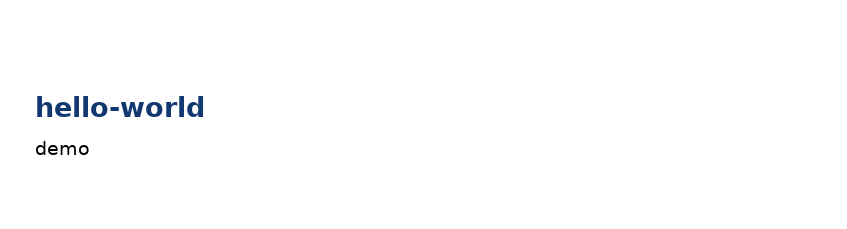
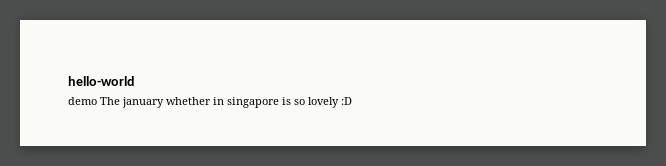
- demo
+ demo The january whether in singapore is so lovely :D

